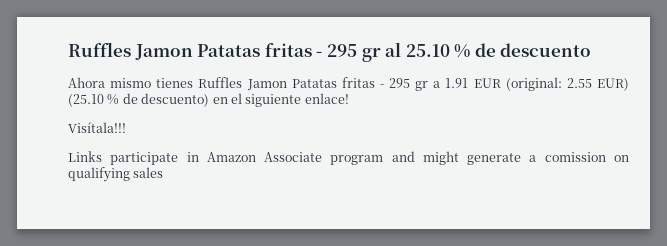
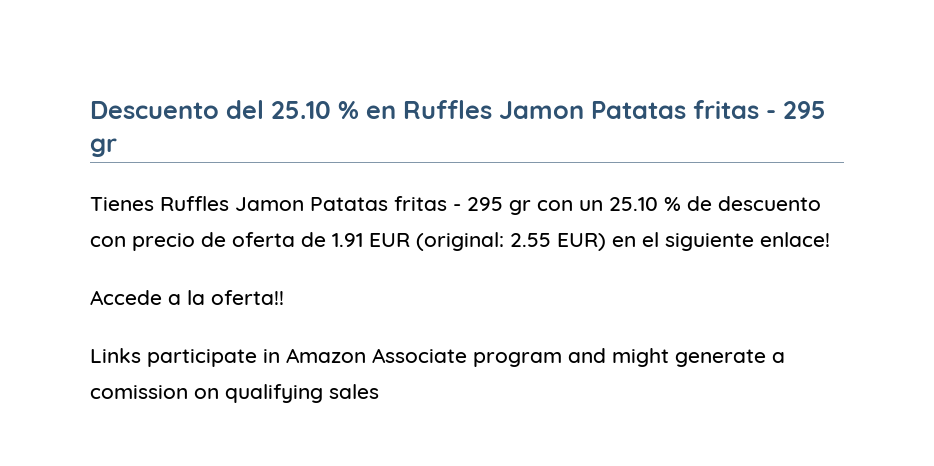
- Ruffles Jamon Patatas fritas - 295 gr al 25.10 % de descuento
- Ahora mismo tienes Ruffles Jamon Patatas fritas - 295 gr a 1.91 EUR (original: 2.55 EUR) (25.10 % de descuento) en el siguiente enlace!
+ Descuento del 25.10 % en Ruffles Jamon Patatas fritas - 295 gr
+ Tienes Ruffles Jamon Patatas fritas - 295 gr con un 25.10 % de descuento con precio de oferta de 1.91 EUR (original: 2.55 EUR) en el siguiente enlace!
- Visítala!!!
+ Accede a la oferta!!

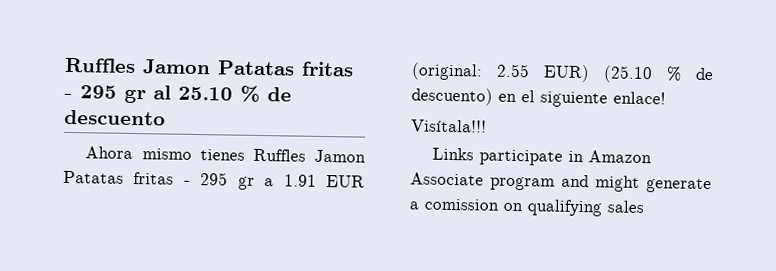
- Descuento del 25.10 % en Ruffles Jamon Patatas fritas - 295 gr
- Tienes Ruffles Jamon Patatas fritas - 295 gr con un 25.10 % de descuento con precio de oferta de 1.91 EUR (original: 2.55 EUR) en el siguiente enlace!
+ Ruffles Jamon Patatas fritas - 295 gr al 25.10 % de descuento
+ Ahora mismo tienes Ruffles Jamon Patatas fritas - 295 gr a 1.91 EUR (original: 2.55 EUR) (25.10 % de descuento) en el siguiente enlace!
- Accede a la oferta!!
+ Visítala!!!

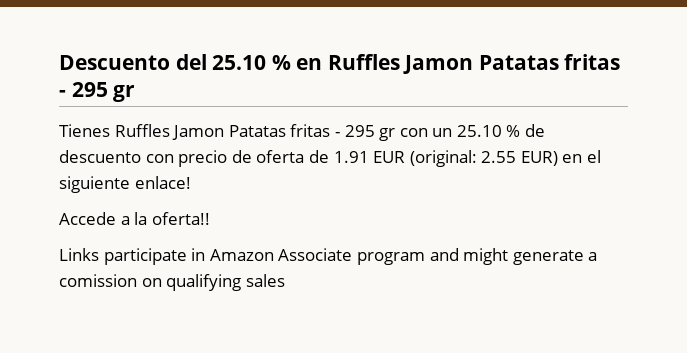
- Ruffles Jamon Patatas fritas - 295 gr al 25.10 % de descuento
- Ahora mismo tienes Ruffles Jamon Patatas fritas - 295 gr a 1.91 EUR (original: 2.55 EUR) (25.10 % de descuento) en el siguiente enlace!
+ Descuento del 25.10 % en Ruffles Jamon Patatas fritas - 295 gr
+ Tienes Ruffles Jamon Patatas fritas - 295 gr con un 25.10 % de descuento con precio de oferta de 1.91 EUR (original: 2.55 EUR) en el siguiente enlace!
- Visítala!!!
+ Accede a la oferta!!

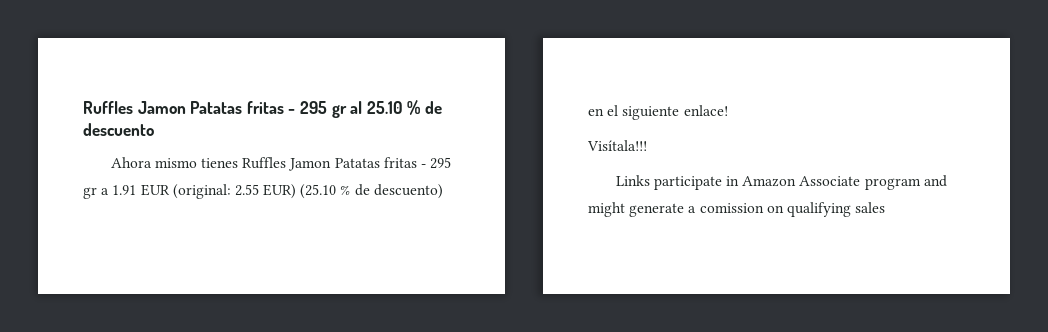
- Descuento del 25.10 % en Ruffles Jamon Patatas fritas - 295 gr
- Tienes Ruffles Jamon Patatas fritas - 295 gr con un 25.10 % de descuento con precio de oferta de 1.91 EUR (original: 2.55 EUR) en el siguiente enlace!
+ Ruffles Jamon Patatas fritas - 295 gr al 25.10 % de descuento
+ Ahora mismo tienes Ruffles Jamon Patatas fritas - 295 gr a 1.91 EUR (original: 2.55 EUR) (25.10 % de descuento) en el siguiente enlace!
- Accede a la oferta!!
+ Visítala!!!

